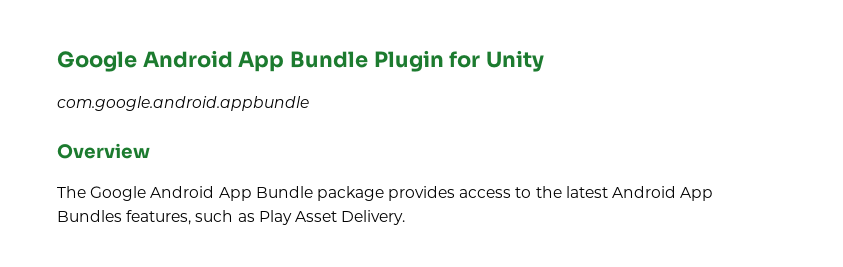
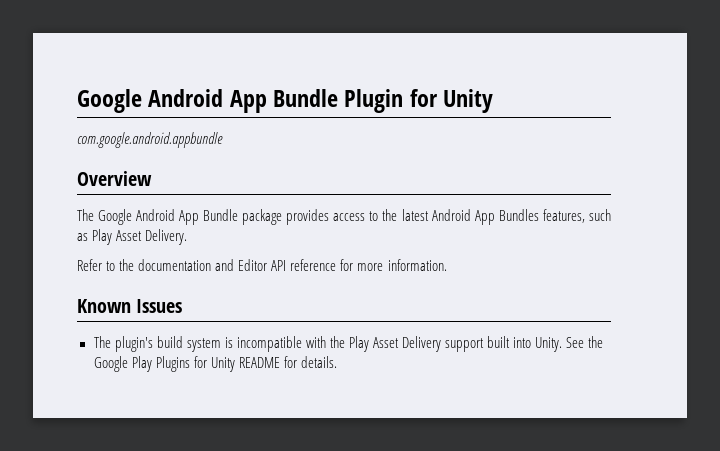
+ Refer to the documentation and Editor API reference for more information.
+ Known Issues
+ The plugin's build system is incompatible with the Play Asset Delivery support built into Unity. See the Google Play Plugins for Unity README for details.

